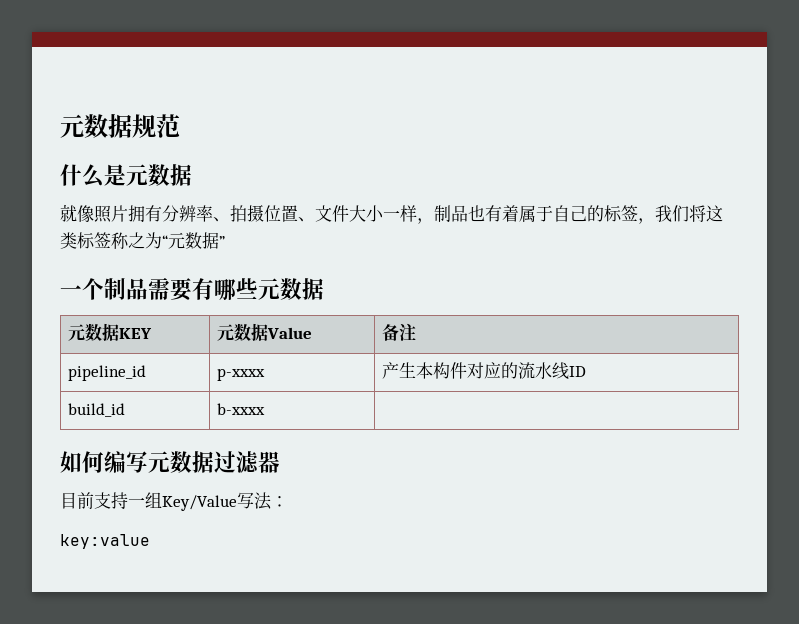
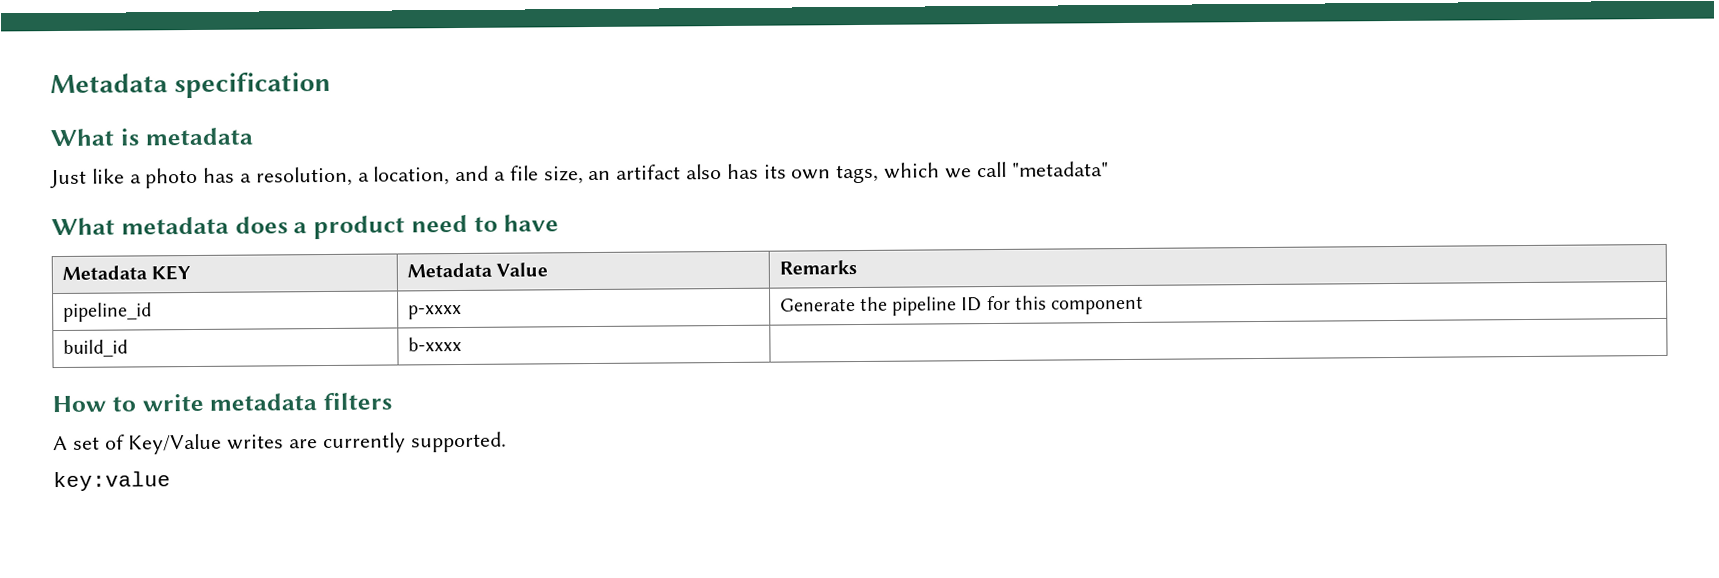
- 元数据规范
- 什么是元数据
- 就像照片拥有分辨率、拍摄位置、文件大小一样，制品也有着属于自己的标签，我们将这类标签称之为“元数据”
- 一个制品需要有哪些元数据
- 元数据KEY | 元数据Value | 备注
+ Metadata specification
+ What is metadata
+ Just like a photo has a resolution, a location, and a file size, an artifact also has its own tags, which we call "metadata"
+ What metadata does a product need to have
+ Metadata KEY | Metadata Value | Remarks
- pipeline_id | p-xxxx | 产生本构件对应的流水线ID
+ pipeline_id | p-xxxx | Generate the pipeline ID for this component
  build_id | b-xxxx |
- 如何编写元数据过滤器
- 目前支持一组Key/Value写法：
+ How to write metadata filters
+ A set of Key/Value writes are currently supported.

